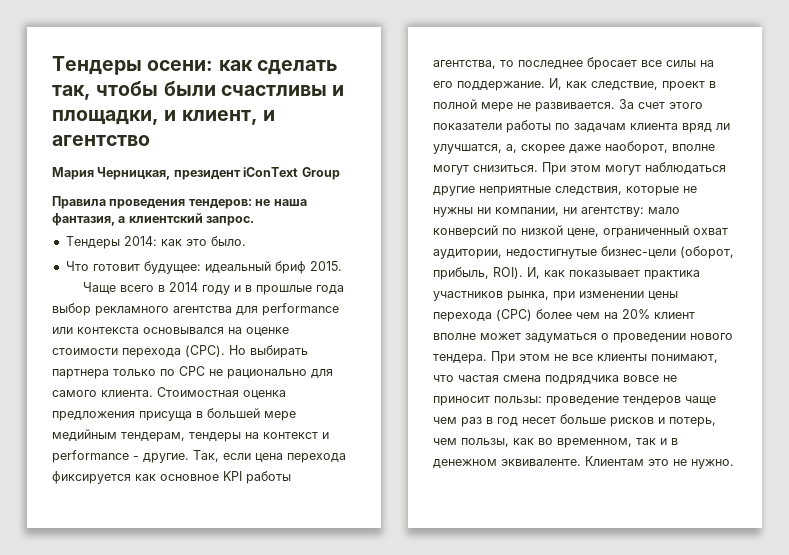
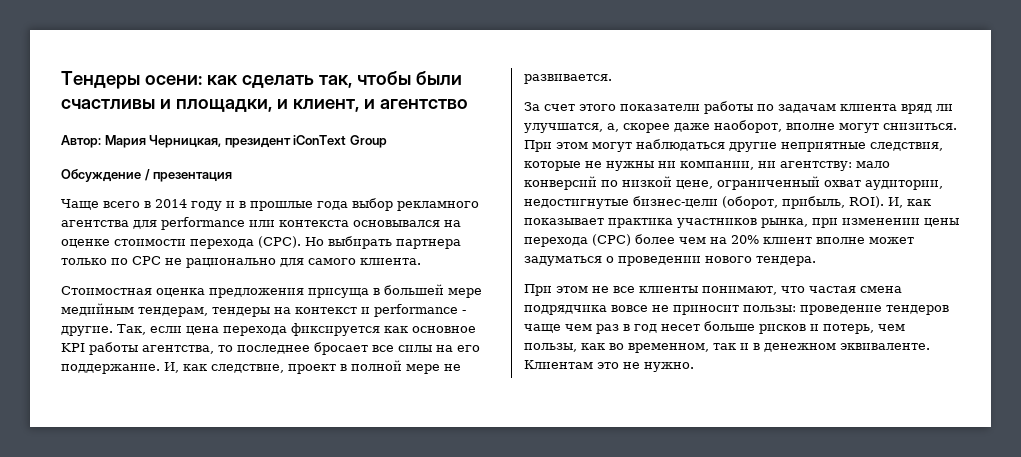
- Мария Черницкая, президент iConText Group
+ Автор: Мария Черницкая, президент iConText Group
- Правила проведения тендеров: не наша фантазия, а клиентский запрос.
- Тендеры 2014: как это было.
- Что готовит будущее: идеальный бриф 2015.
+ Обсуждение / презентация
- Но выбирать партнера только по CPC не рационально для самого клиента. Стоимостная оценка предложения присуща в большей мере медийным тендерам, тендеры на контекст и performance - другие.
+ Но выбирать партнера только по CPC не рационально для самого клиента.
+ Стоимостная оценка предложения присуща в большей мере медийным тендерам, тендеры на контекст и performance - другие.
- И, как следствие, проект в полной мере не развивается. За счет этого показатели работы по задачам клиента вряд ли улучшатся, а, скорее даже наоборот, вполне могут снизиться.
+ И, как следствие, проект в полной мере не развивается.
+ За счет этого показатели работы по задачам клиента вряд ли улучшатся, а, скорее даже наоборот, вполне могут снизиться.
- И, как показывает практика участников рынка, при изменении цены перехода (CPC) более чем на 20% клиент вполне может задуматься о проведении нового тендера. При этом не все клиенты понимают, что частая смена подрядчика вовсе не приносит пользы: проведение тендеров чаще чем раз в год несет больше рисков и потерь, чем пользы, как во временном, так и в денежном эквиваленте.
+ И, как показывает практика участников рынка, при изменении цены перехода (CPC) более чем на 20% клиент вполне может задуматься о проведении нового тендера.
+ При этом не все клиенты понимают, что частая смена подрядчика вовсе не приносит пользы: проведение тендеров чаще чем раз в год несет больше рисков и потерь, чем пользы, как во временном, так и в денежном эквиваленте.

